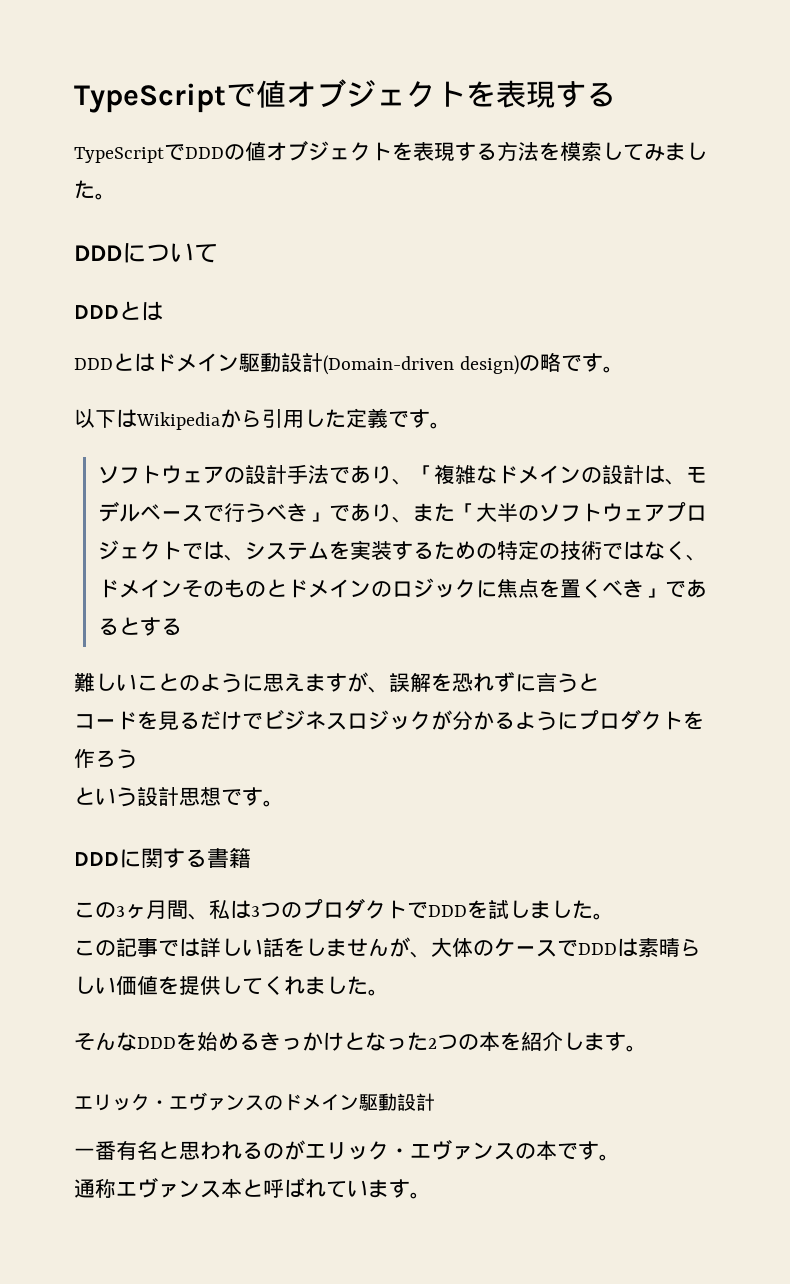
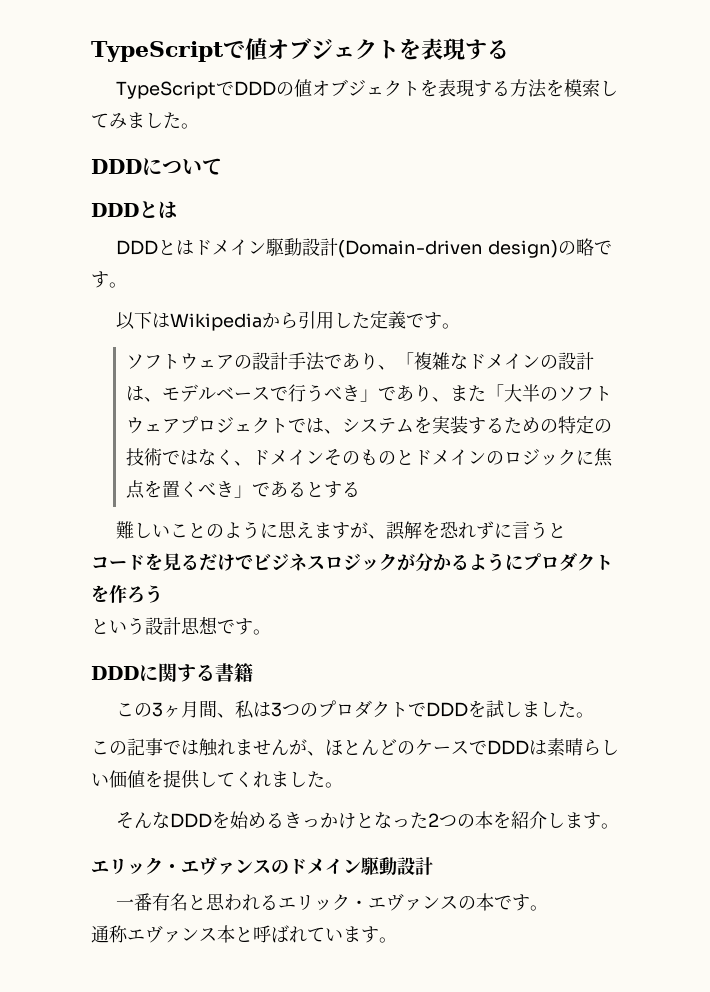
- この記事では詳しい話をしませんが、大体のケースでDDDは素晴らしい価値を提供してくれました。
+ この記事では触れませんが、ほとんどのケースでDDDは素晴らしい価値を提供してくれました。
- 一番有名と思われるのがエリック・エヴァンスの本です。
+ 一番有名と思われるエリック・エヴァンスの本です。

